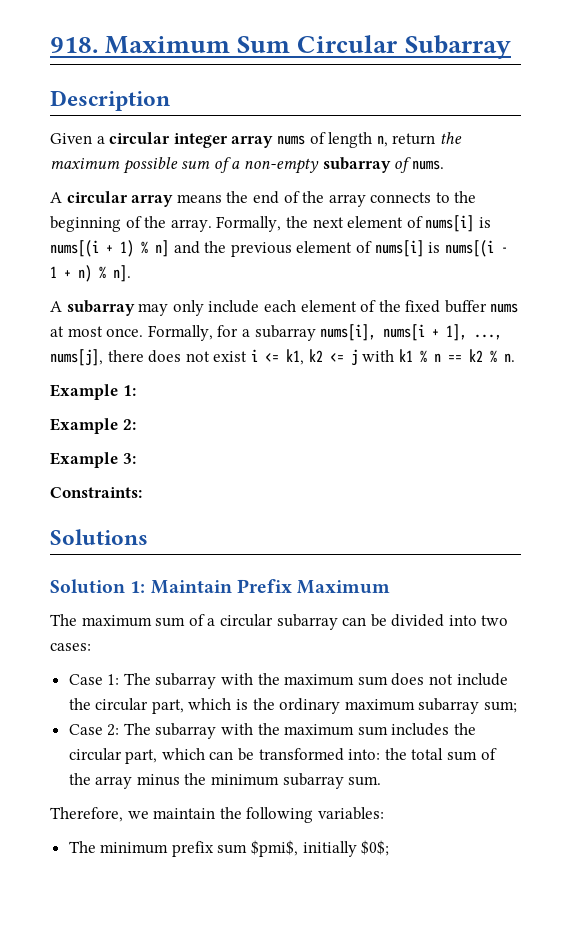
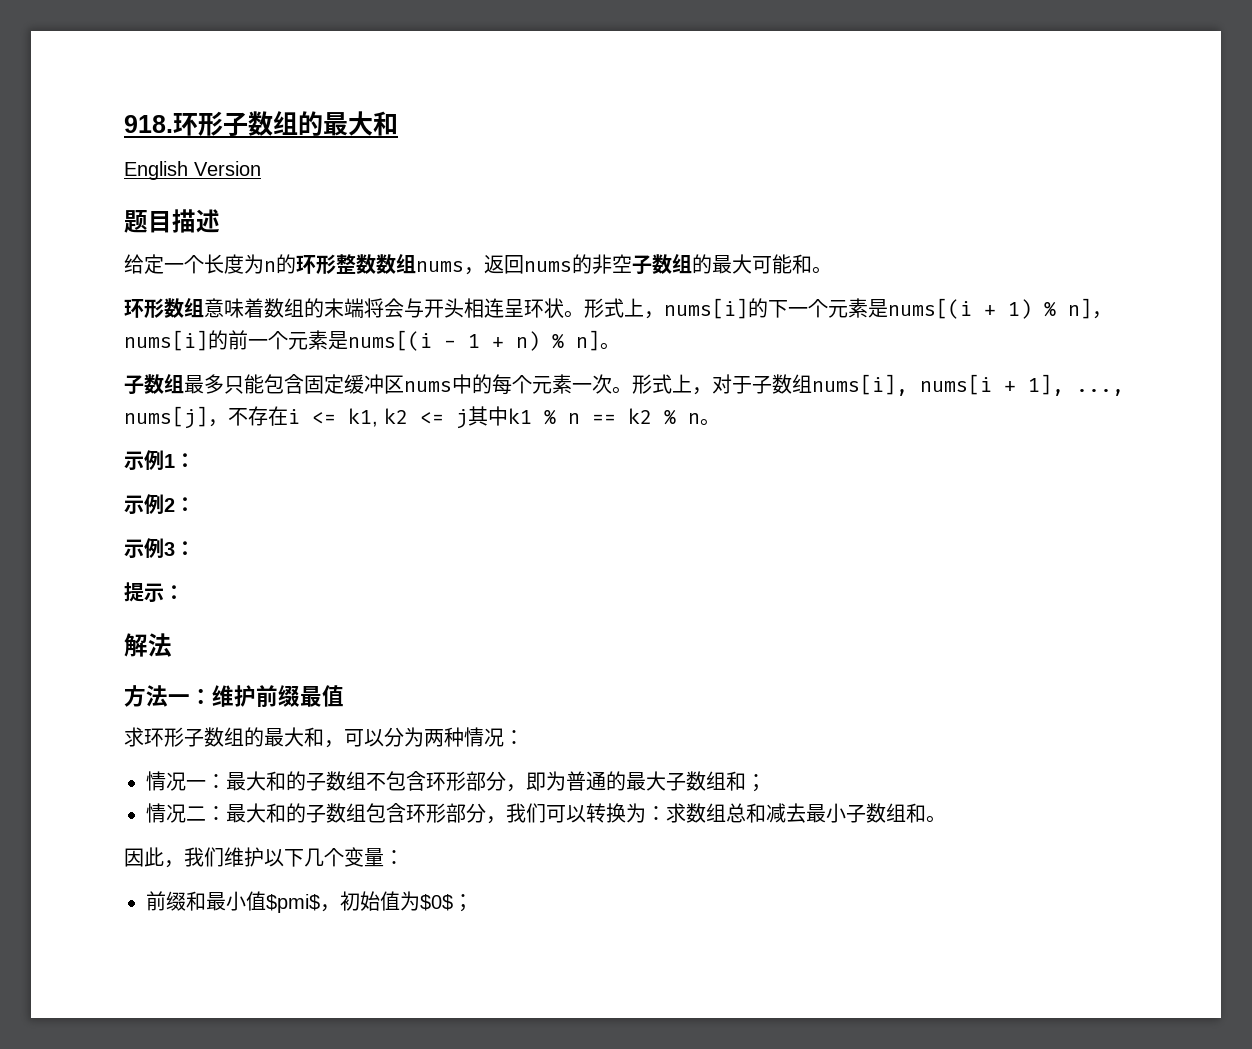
- 918. Maximum Sum Circular Subarray
- Description
- Given a circular integer array nums of length n, return the maximum possible sum of a non-empty subarray of nums.
- A circular array means the end of the array connects to the beginning of the array. Formally, the next element of nums[i] is nums[(i + 1) % n] and the previous element of nums[i] is nums[(i - 1 + n) % n].
- A subarray may only include each element of the fixed buffer nums at most once. Formally, for a subarray nums[i], nums[i + 1], ..., nums[j], there does not exist i <= k1, k2 <= j with k1 % n == k2 % n.
- Example 1:
- Example 2:
- Example 3:
- Constraints:
- Solutions
- Solution 1: Maintain Prefix Maximum
- The maximum sum of a circular subarray can be divided into two cases:
- Case 1: The subarray with the maximum sum does not include the circular part, which is the ordinary maximum subarray sum;
- Case 2: The subarray with the maximum sum includes the circular part, which can be transformed into: the total sum of the array minus the minimum subarray sum.
- Therefore, we maintain the following variables:
- The minimum prefix sum $pmi$, initially $0$;
+ 918.环形子数组的最大和
+ English Version
+ 题目描述
+ 给定一个长度为n的环形整数数组nums，返回nums的非空子数组的最大可能和。
+ 环形数组意味着数组的末端将会与开头相连呈环状。形式上，nums[i]的下一个元素是nums[(i + 1) % n]，nums[i]的前一个元素是nums[(i - 1 + n) % n]。
+ 子数组最多只能包含固定缓冲区nums中的每个元素一次。形式上，对于子数组nums[i], nums[i + 1], ..., nums[j]，不存在i <= k1, k2 <= j其中k1 % n == k2 % n。
+ 示例1：
+ 示例2：
+ 示例3：
+ 提示：
+ 解法
+ 方法一：维护前缀最值
+ 求环形子数组的最大和，可以分为两种情况：
+ 情况一：最大和的子数组不包含环形部分，即为普通的最大子数组和；
+ 情况二：最大和的子数组包含环形部分，我们可以转换为：求数组总和减去最小子数组和。
+ 因此，我们维护以下几个变量：
+ 前缀和最小值$pmi$，初始值为$0$；

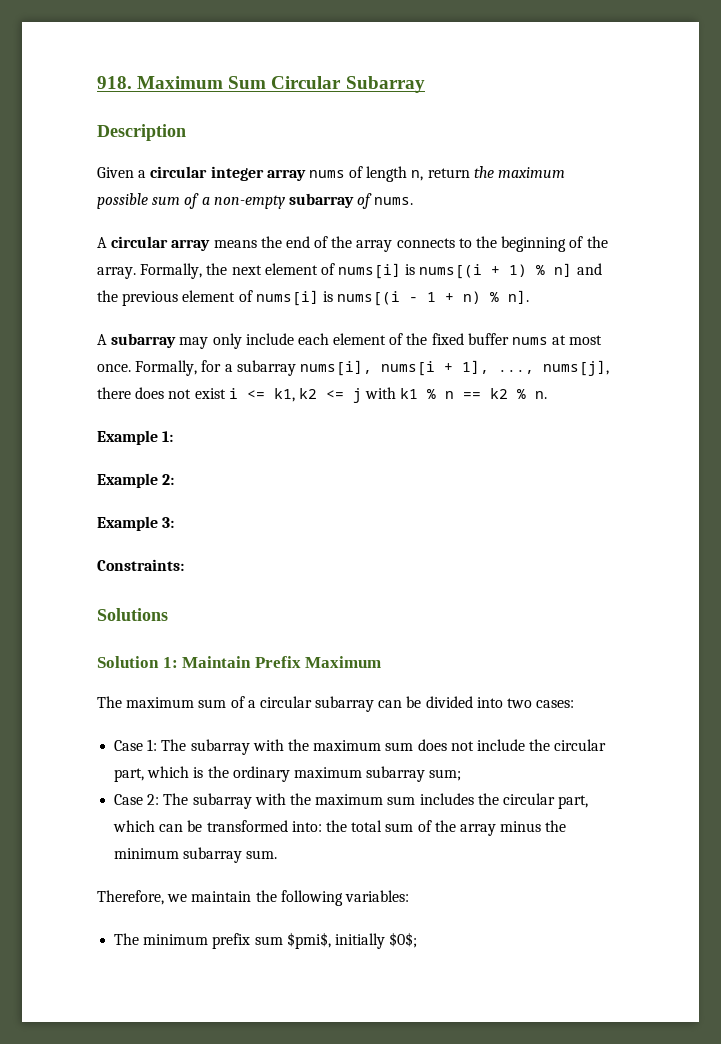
- 918.环形子数组的最大和
- English Version
- 题目描述
- 给定一个长度为n的环形整数数组nums，返回nums的非空子数组的最大可能和。
- 环形数组意味着数组的末端将会与开头相连呈环状。形式上，nums[i]的下一个元素是nums[(i + 1) % n]，nums[i]的前一个元素是nums[(i - 1 + n) % n]。
- 子数组最多只能包含固定缓冲区nums中的每个元素一次。形式上，对于子数组nums[i], nums[i + 1], ..., nums[j]，不存在i <= k1, k2 <= j其中k1 % n == k2 % n。
- 示例1：
- 示例2：
- 示例3：
- 提示：
- 解法
- 方法一：维护前缀最值
- 求环形子数组的最大和，可以分为两种情况：
- 情况一：最大和的子数组不包含环形部分，即为普通的最大子数组和；
- 情况二：最大和的子数组包含环形部分，我们可以转换为：求数组总和减去最小子数组和。
- 因此，我们维护以下几个变量：
- 前缀和最小值$pmi$，初始值为$0$；
+ 918. Maximum Sum Circular Subarray
+ Description
+ Given a circular integer array nums of length n, return the maximum possible sum of a non-empty subarray of nums.
+ A circular array means the end of the array connects to the beginning of the array. Formally, the next element of nums[i] is nums[(i + 1) % n] and the previous element of nums[i] is nums[(i - 1 + n) % n].
+ A subarray may only include each element of the fixed buffer nums at most once. Formally, for a subarray nums[i], nums[i + 1], ..., nums[j], there does not exist i <= k1, k2 <= j with k1 % n == k2 % n.
+ Example 1:
+ Example 2:
+ Example 3:
+ Constraints:
+ Solutions
+ Solution 1: Maintain Prefix Maximum
+ The maximum sum of a circular subarray can be divided into two cases:
+ Case 1: The subarray with the maximum sum does not include the circular part, which is the ordinary maximum subarray sum;
+ Case 2: The subarray with the maximum sum includes the circular part, which can be transformed into: the total sum of the array minus the minimum subarray sum.
+ Therefore, we maintain the following variables:
+ The minimum prefix sum $pmi$, initially $0$;

